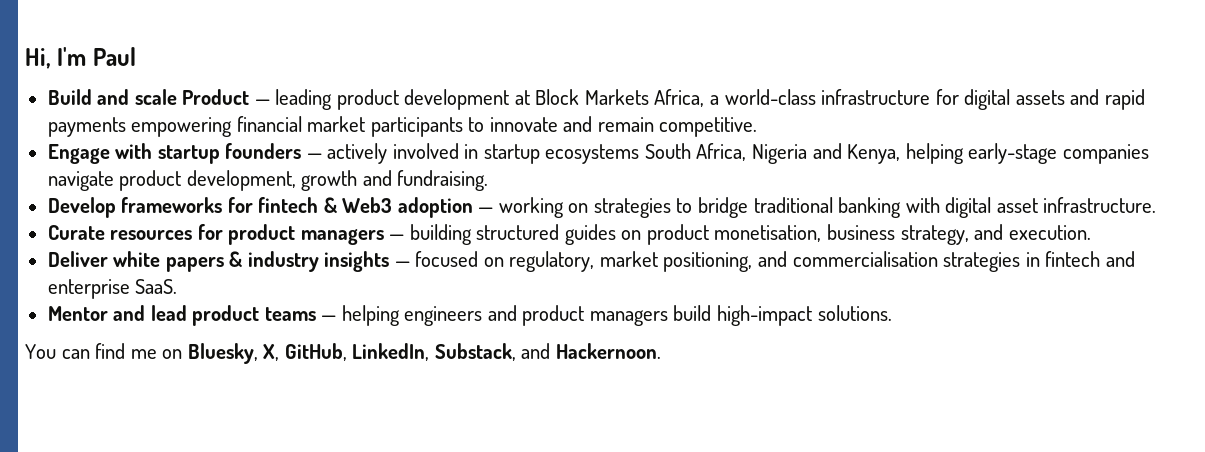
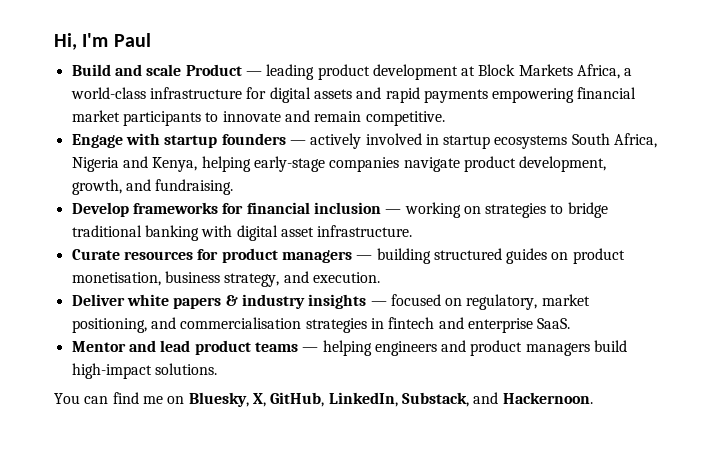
- Engage with startup founders — actively involved in startup ecosystems South Africa, Nigeria and Kenya, helping early-stage companies navigate product development, growth and fundraising.
+ Engage with startup founders — actively involved in startup ecosystems South Africa, Nigeria and Kenya, helping early-stage companies navigate product development, growth, and fundraising.
- Develop frameworks for fintech & Web3 adoption — working on strategies to bridge traditional banking with digital asset infrastructure.
+ Develop frameworks for financial inclusion — working on strategies to bridge traditional banking with digital asset infrastructure.

